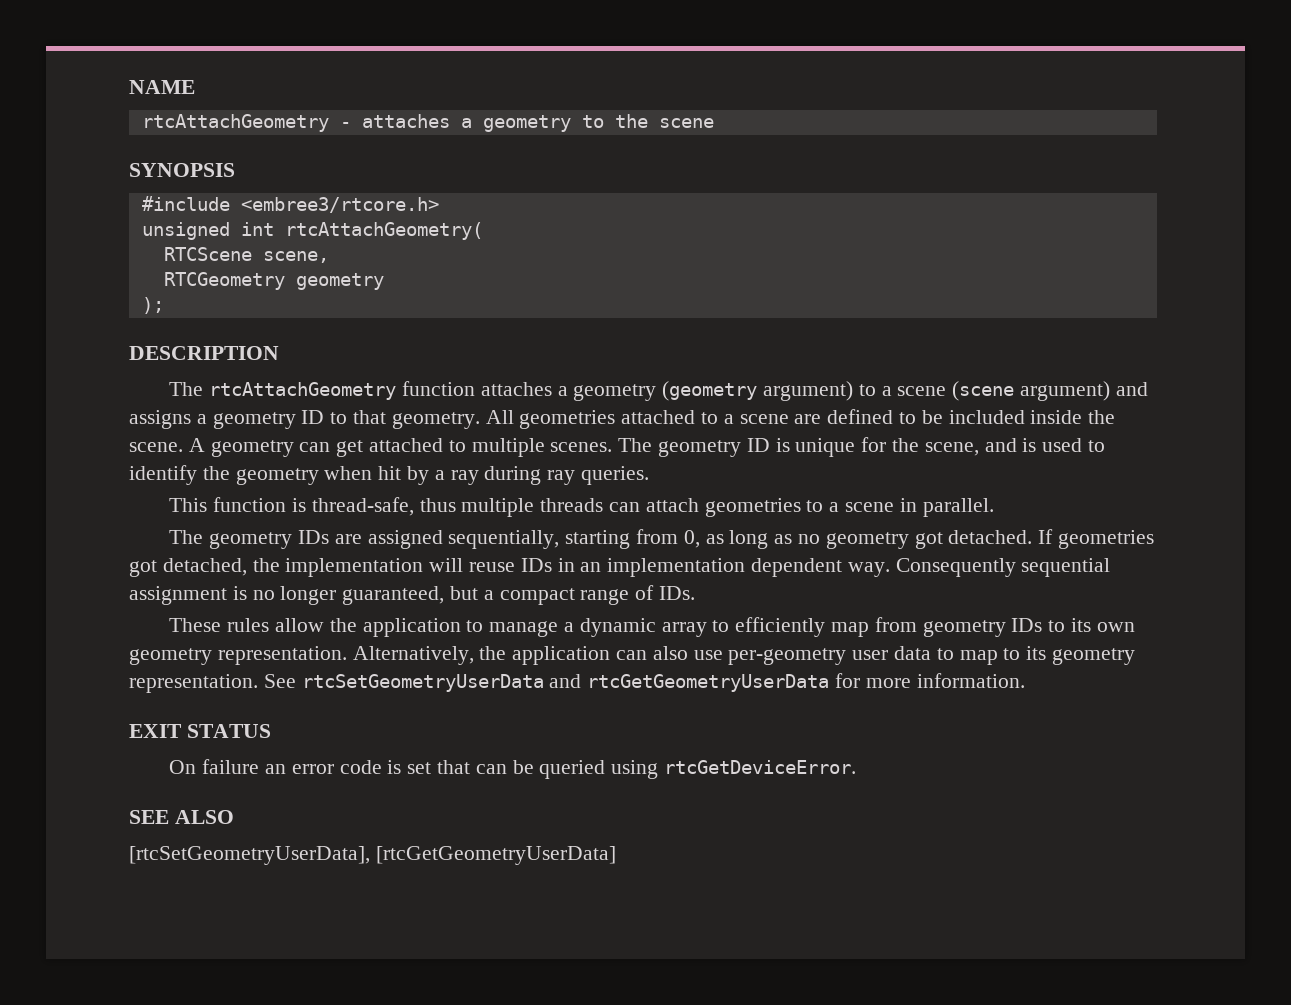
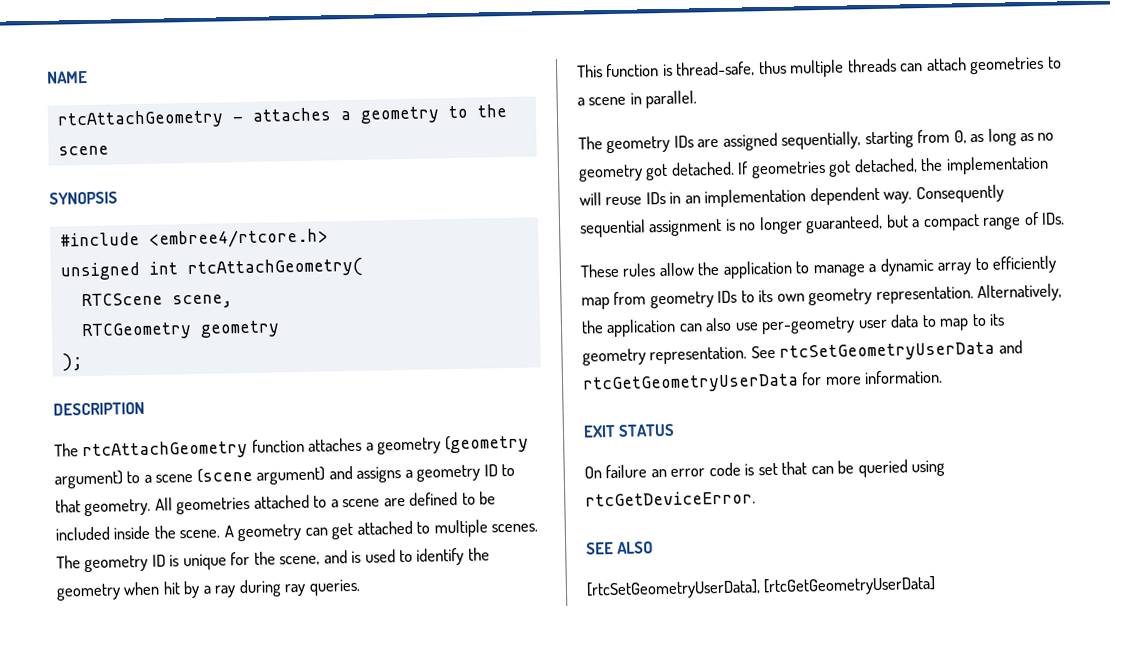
- #include <embree3/rtcore.h>
+ #include <embree4/rtcore.h>

